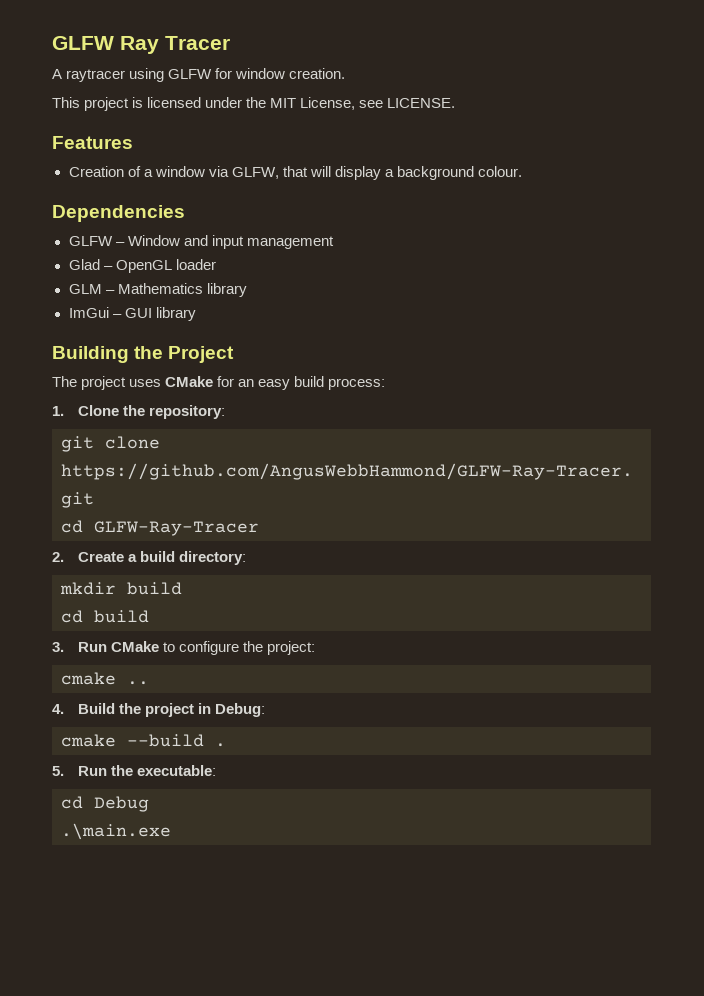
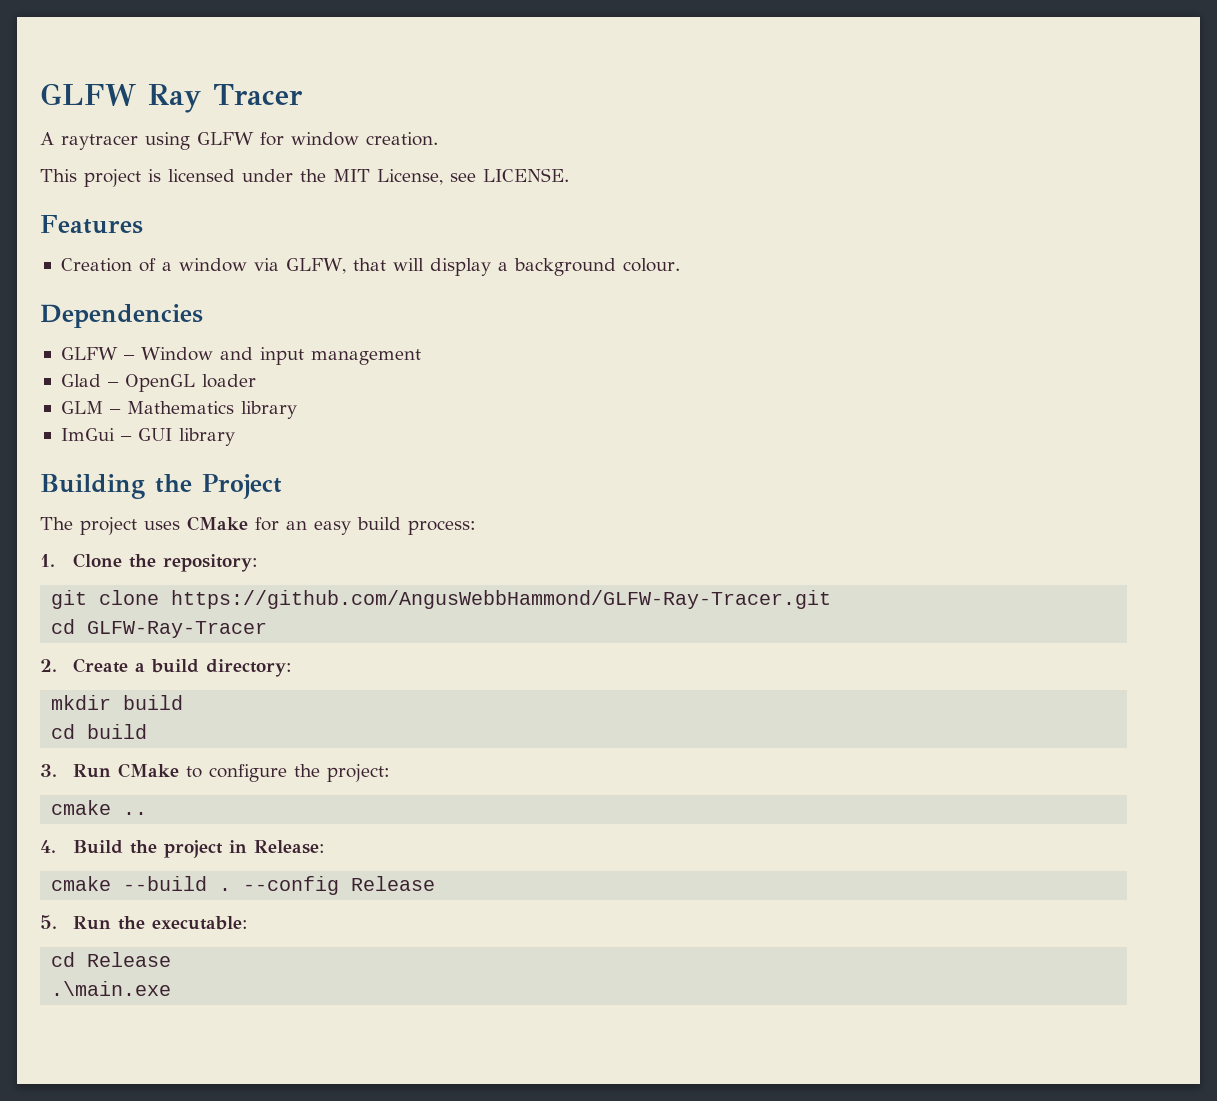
- 4. Build the project in Debug:
+ 4. Build the project in Release:
+ --config Release
- cd Debug
+ cd Release

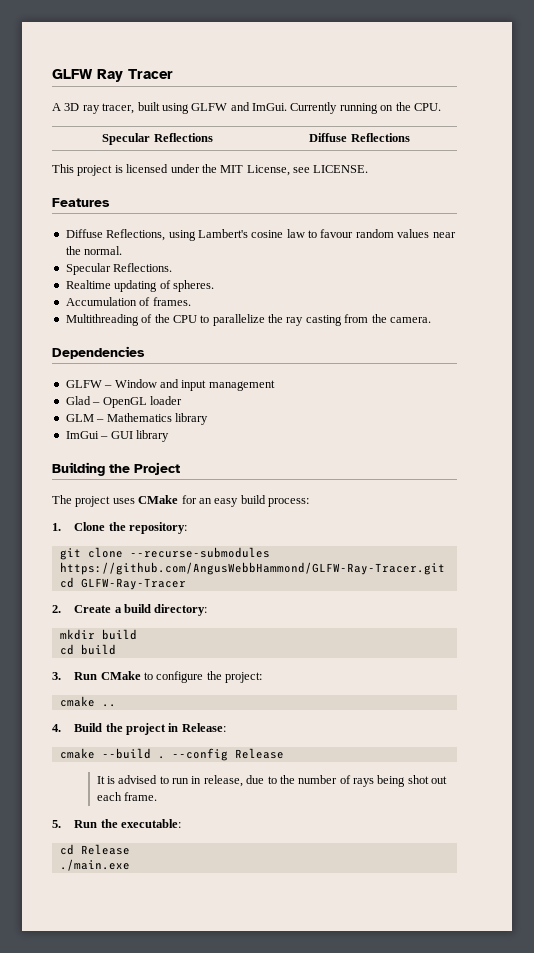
- A raytracer using GLFW for window creation.
+ A 3D ray tracer, built using GLFW and ImGui. Currently running on the CPU.
+ Specular Reflections | Diffuse Reflections
- Creation of a window via GLFW, that will display a background colour.
+ Diffuse Reflections, using Lambert's cosine law to favour random values near the normal.
+ Specular Reflections.
+ Realtime updating of spheres.
+ Accumulation of frames.
+ Multithreading of the CPU to parallelize the ray casting from the camera.
- git clone https://github.com/AngusWebbHammond/GLFW-Ray-Tracer.git
+ git clone --recurse-submodules https://github.com/AngusWebbHammond/GLFW-Ray-Tracer.git
+ It is advised to run in release, due to the number of rays being shot out each frame.
- .\main.exe
+ ./main.exe

